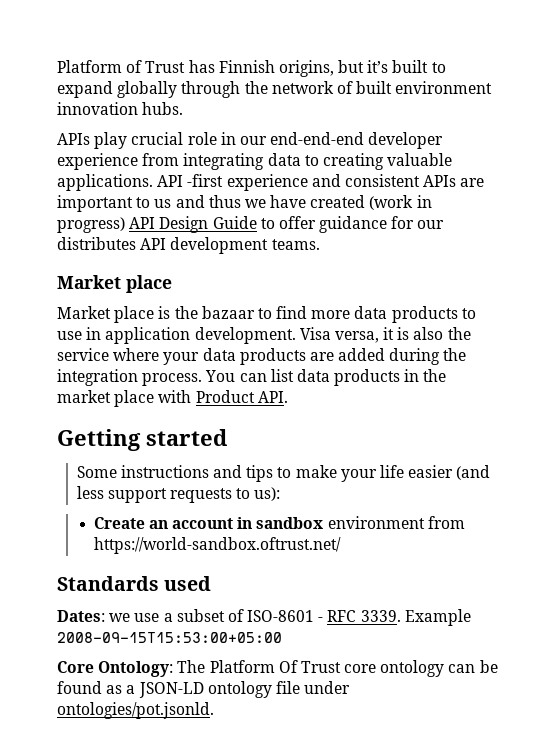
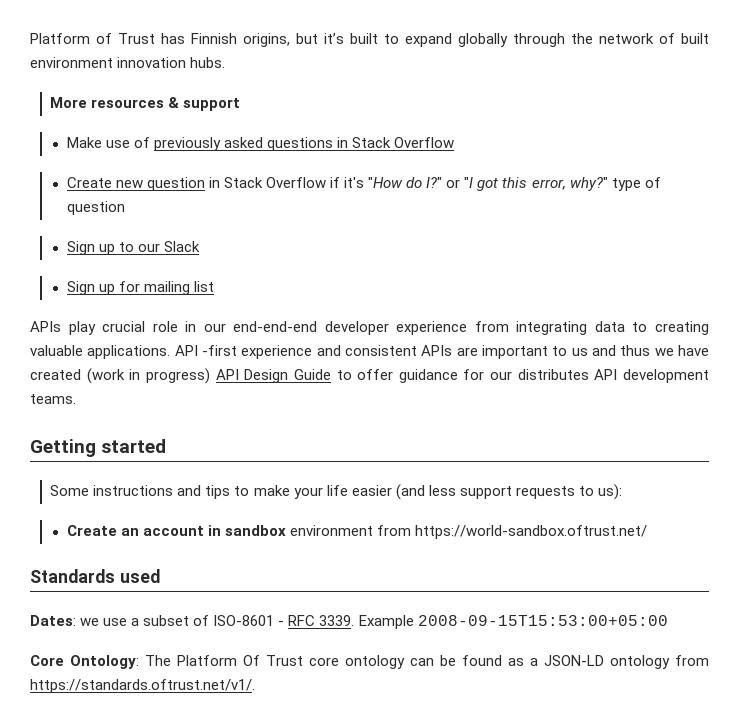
+ More resources & support
+ Make use of previously asked questions in Stack Overflow
+ Create new question in Stack Overflow if it's "How do I?" or "I got this error, why?" type of question
+ Sign up to our Slack
+ Sign up for mailing list
  API -first experience and consistent APIs are important to us and thus we have created (work in progress) API Design Guide to offer guidance for our distributes API development teams.
- Market place
- Market place is the bazaar to find more data products to use in application development. Visa versa, it is also the service where your data products are added during the integration process. You can list data products in the market place with Product API.
- Core Ontology: The Platform Of Trust core ontology can be found as a JSON-LD ontology file under ontologies/pot.jsonld.
+ Core Ontology: The Platform Of Trust core ontology can be found as a JSON-LD ontology from https://standards.oftrust.net/v1/.

